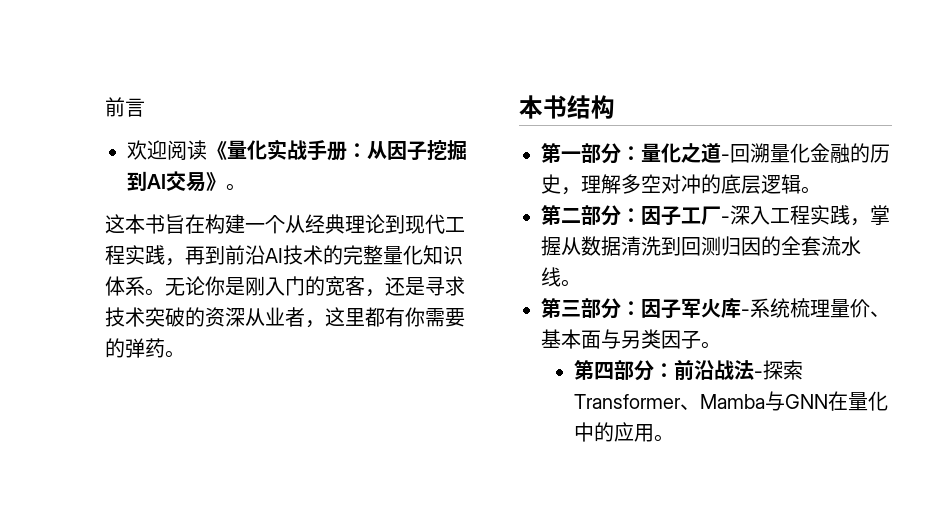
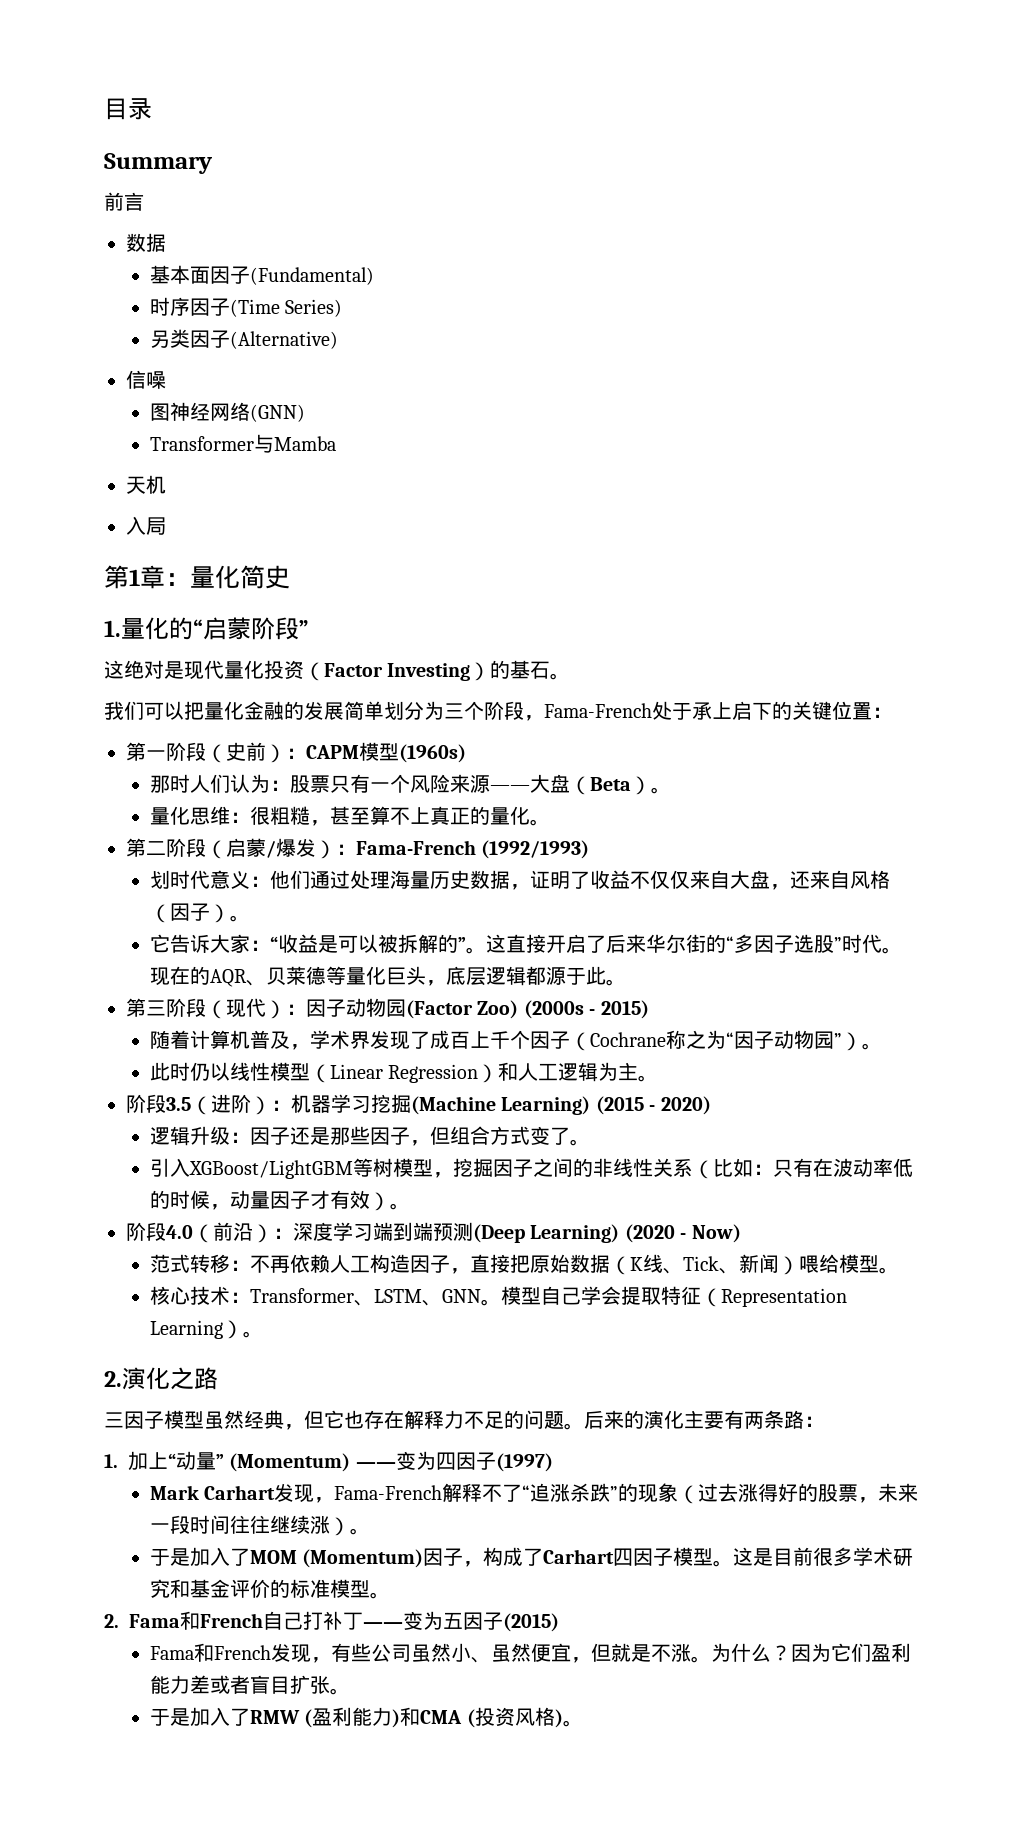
+ 目录
+ Summary
  前言
- 欢迎阅读《量化实战手册：从因子挖掘到AI交易》。
- 这本书旨在构建一个从经典理论到现代工程实践，再到前沿AI技术的完整量化知识体系。无论你是刚入门的宽客，还是寻求技术突破的资深从业者，这里都有你需要的弹药。
- 本书结构
- 第一部分：量化之道-回溯量化金融的历史，理解多空对冲的底层逻辑。
- 第二部分：因子工厂-深入工程实践，掌握从数据清洗到回测归因的全套流水线。
- 第三部分：因子军火库-系统梳理量价、基本面与另类因子。
- 第四部分：前沿战法-探索Transformer、Mamba与GNN在量化中的应用。
+ 数据
+ 基本面因子(Fundamental)
+ 时序因子(Time Series)
+ 另类因子(Alternative)
+ 信噪
+ 图神经网络(GNN)
+ Transformer与Mamba
+ 天机
+ 入局
+ 第1章：量化简史
+ 1.量化的“启蒙阶段”
+ 这绝对是现代量化投资（Factor Investing）的基石。
+ 我们可以把量化金融的发展简单划分为三个阶段，Fama-French处于承上启下的关键位置：
+ 第一阶段（史前）：CAPM模型(1960s)
+ 那时人们认为：股票只有一个风险来源——大盘（Beta）。
+ 量化思维：很粗糙，甚至算不上真正的量化。
+ 第二阶段（启蒙/爆发）：Fama-French (1992/1993)
+ 划时代意义：他们通过处理海量历史数据，证明了收益不仅仅来自大盘，还来自风格（因子）。
+ 它告诉大家：“收益是可以被拆解的”。这直接开启了后来华尔街的“多因子选股”时代。现在的AQR、贝莱德等量化巨头，底层逻辑都源于此。
+ 第三阶段（现代）：因子动物园(Factor Zoo) (2000s - 2015)
+ 随着计算机普及，学术界发现了成百上千个因子（Cochrane称之为“因子动物园”）。
+ 此时仍以线性模型（Linear Regression）和人工逻辑为主。
+ 阶段3.5（进阶）：机器学习挖掘(Machine Learning) (2015 - 2020)
+ 逻辑升级：因子还是那些因子，但组合方式变了。
+ 引入XGBoost/LightGBM等树模型，挖掘因子之间的非线性关系（比如：只有在波动率低的时候，动量因子才有效）。
+ 阶段4.0（前沿）：深度学习端到端预测(Deep Learning) (2020 - Now)
+ 范式转移：不再依赖人工构造因子，直接把原始数据（K线、Tick、新闻）喂给模型。
+ 核心技术：Transformer、LSTM、GNN。模型自己学会提取特征（Representation Learning）。
+ 2.演化之路
+ 三因子模型虽然经典，但它也存在解释力不足的问题。后来的演化主要有两条路：
+ 1.加上“动量” (Momentum) ——变为四因子(1997)
+ Mark Carhart发现，Fama-French解释不了“追涨杀跌”的现象（过去涨得好的股票，未来一段时间往往继续涨）。
+ 于是加入了MOM (Momentum)因子，构成了Carhart四因子模型。这是目前很多学术研究和基金评价的标准模型。
+ 2. Fama和French自己打补丁——变为五因子(2015)
+ Fama和French发现，有些公司虽然小、虽然便宜，但就是不涨。为什么？因为它们盈利能力差或者盲目扩张。
+ 于是加入了RMW (盈利能力)和CMA (投资风格)。

